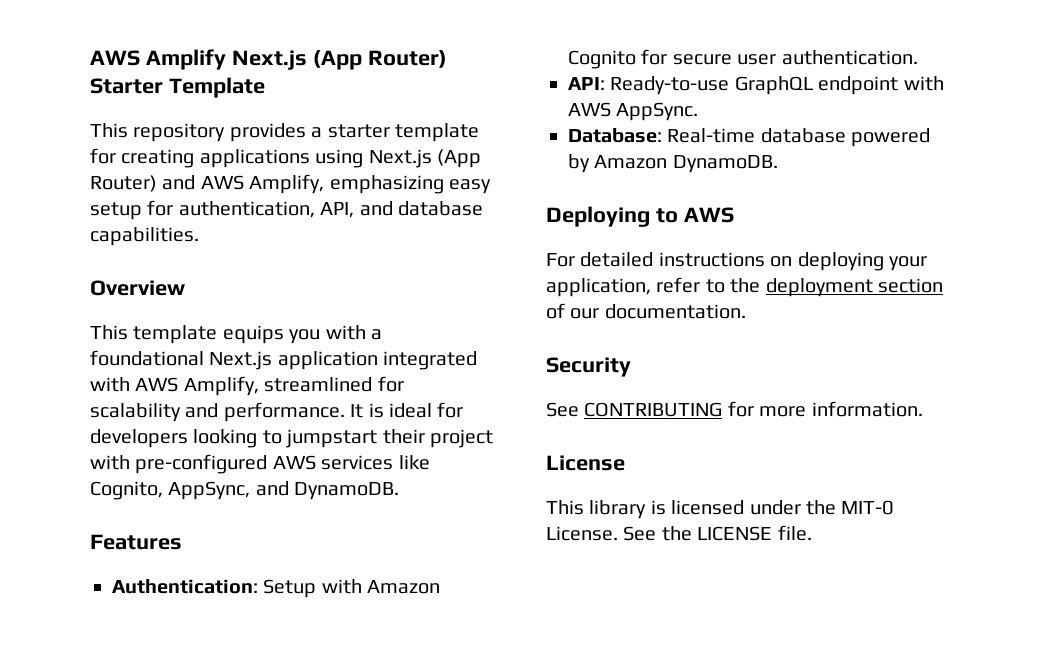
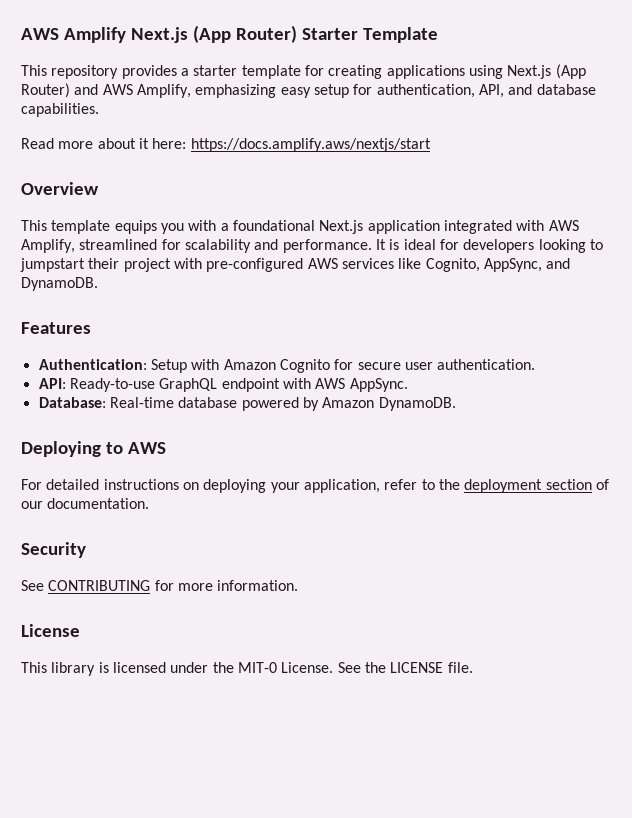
+ Read more about it here: https://docs.amplify.aws/nextjs/start

